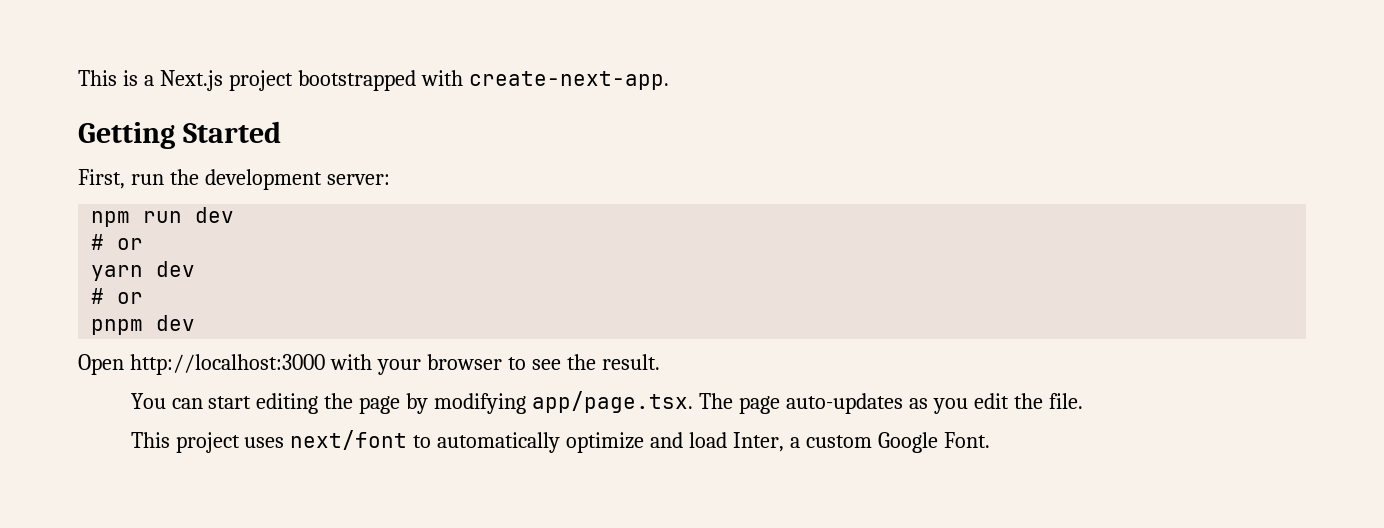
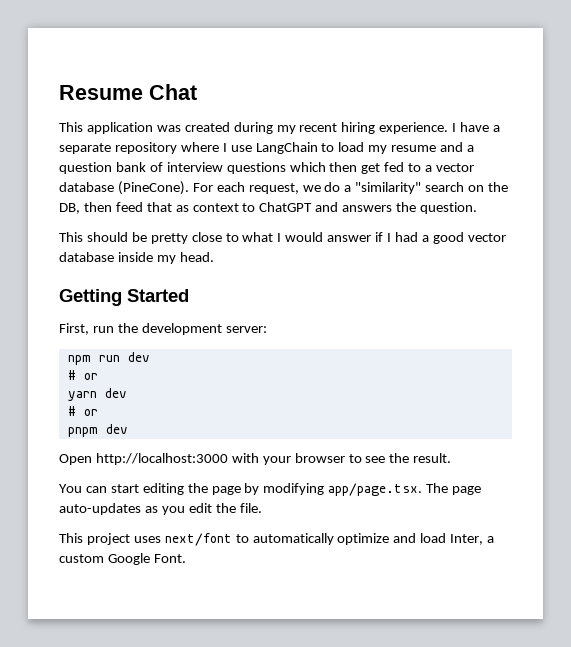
- This is a Next.js project bootstrapped with create-next-app.
+ Resume Chat
+ This application was created during my recent hiring experience. I have a separate repository where I use LangChain to load my resume and a question bank of interview questions which then get fed to a vector database (PineCone). For each request, we do a "similarity" search on the DB, then feed that as context to ChatGPT and answers the question.
+ This should be pretty close to what I would answer if I had a good vector database inside my head.

